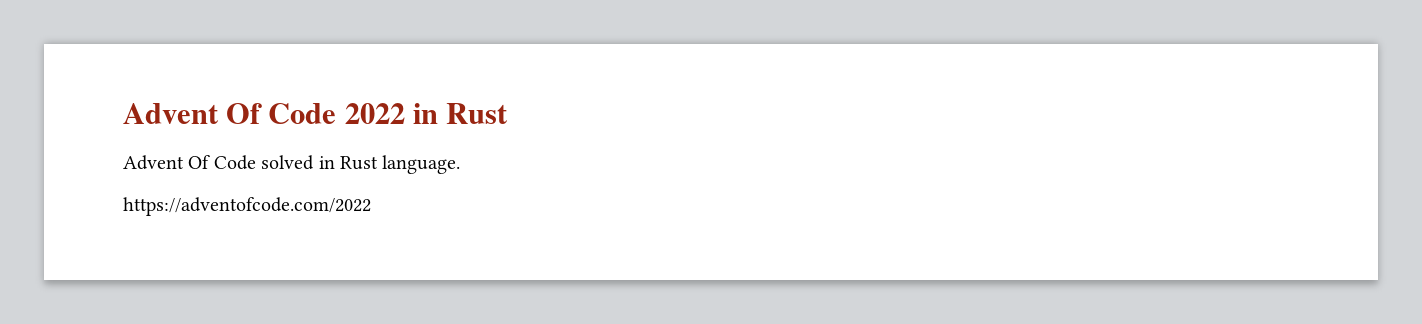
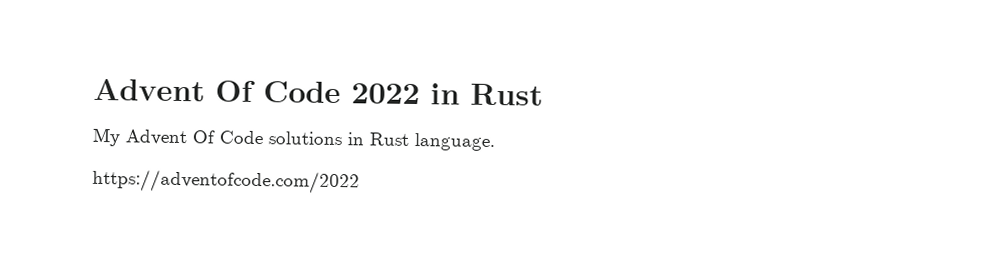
- Advent Of Code solved in Rust language.
+ My Advent Of Code solutions in Rust language.

